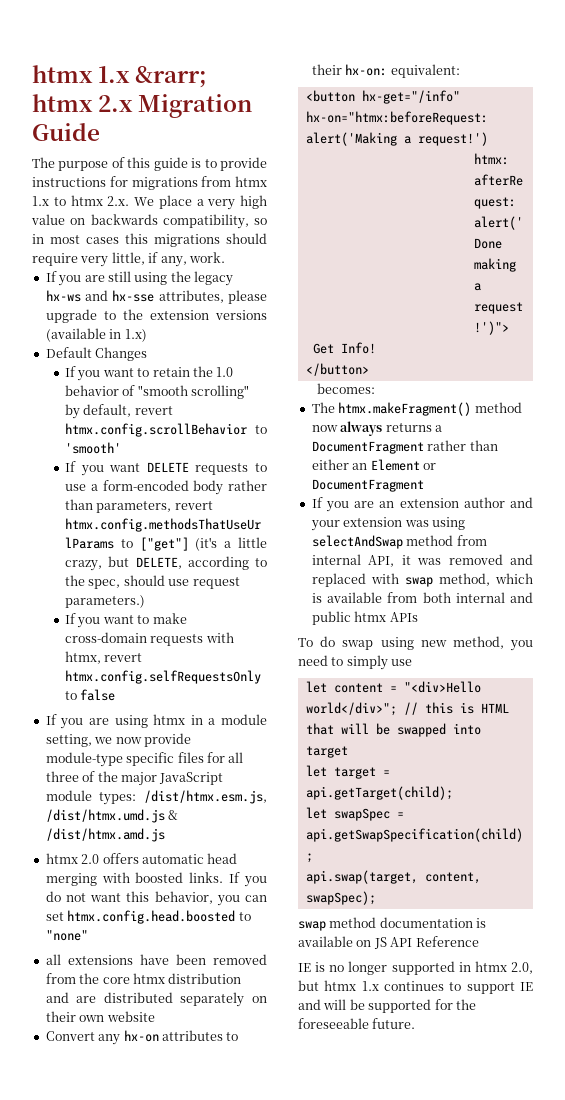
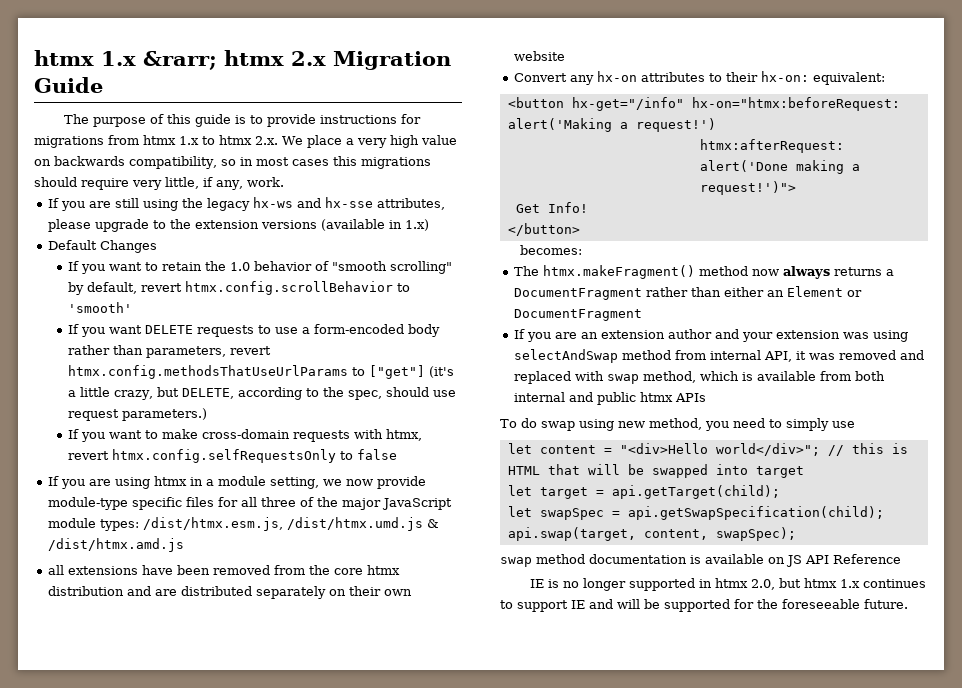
- htmx 2.0 offers automatic head merging with boosted links. If you do not want this behavior, you can set htmx.config.head.boosted to "none"

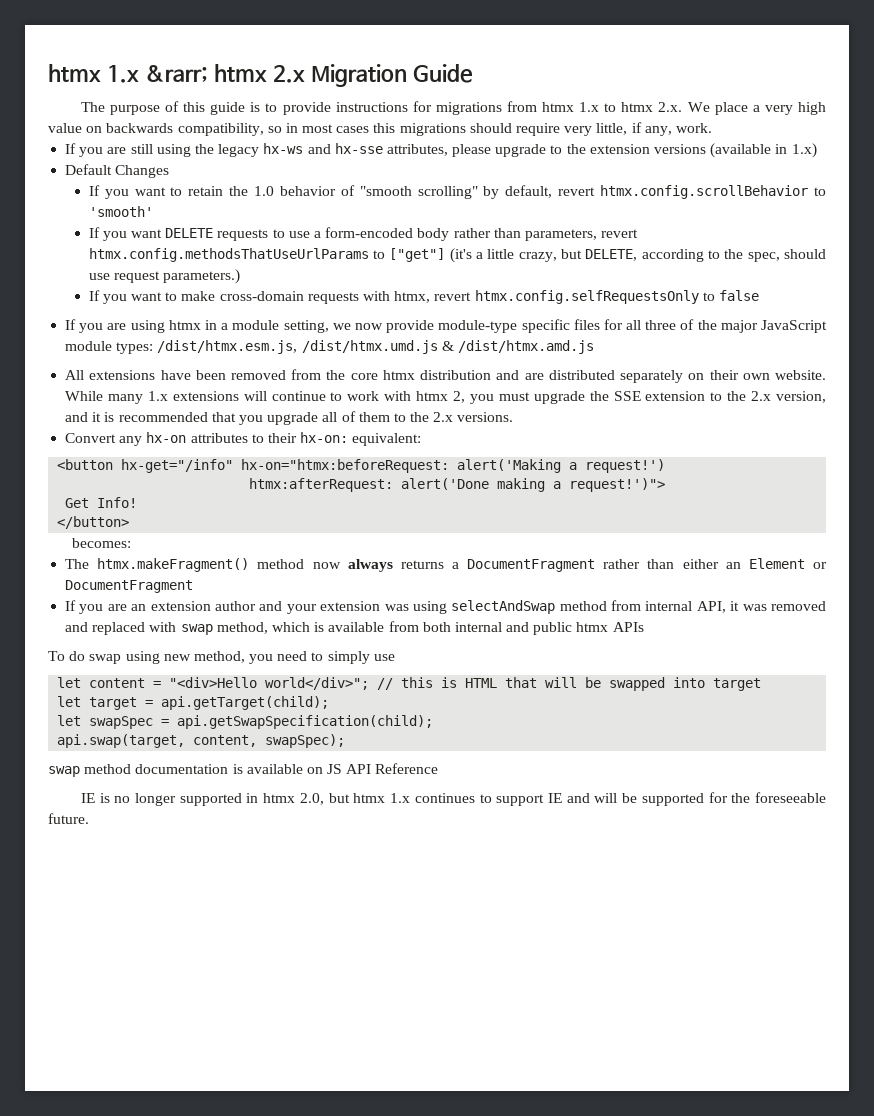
- all extensions have been removed from the core htmx distribution and are distributed separately on their own website
+ All extensions have been removed from the core htmx distribution and are distributed separately on their own website. While many 1.x extensions will continue to work with htmx 2, you must upgrade the SSE extension to the 2.x version, and it is recommended that you upgrade all of them to the 2.x versions.

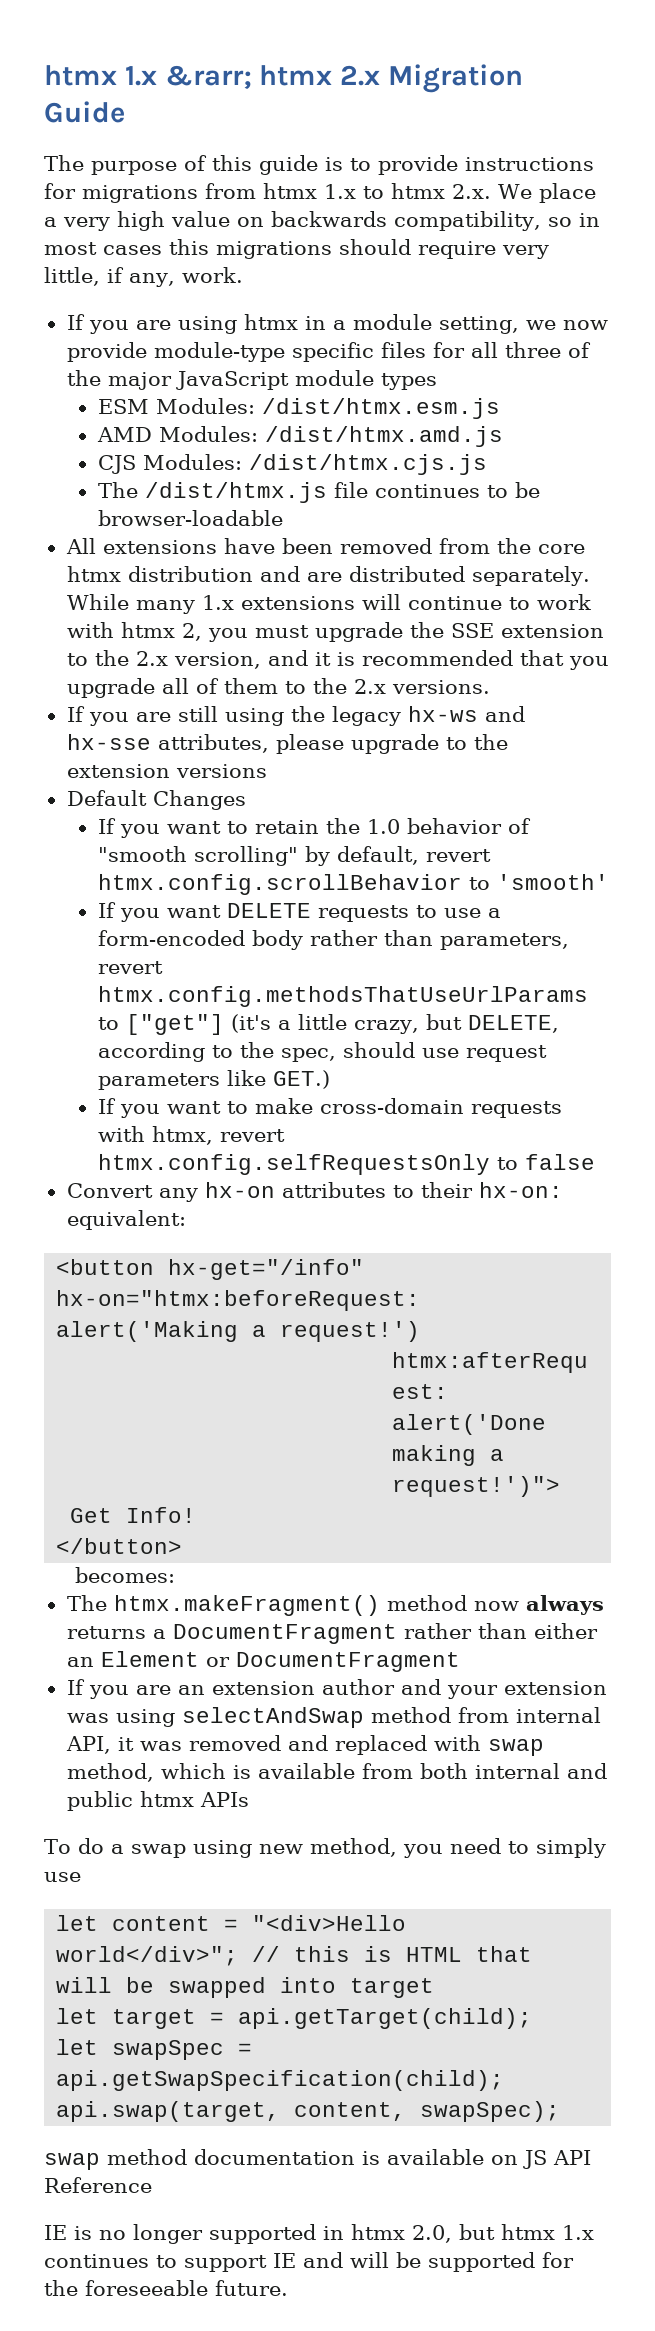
+ If you are using htmx in a module setting, we now provide module-type specific files for all three of the major JavaScript module types
+ ESM Modules: /dist/htmx.esm.js
+ AMD Modules: /dist/htmx.amd.js
+ CJS Modules: /dist/htmx.cjs.js
+ The /dist/htmx.js file continues to be browser-loadable
+ All extensions have been removed from the core htmx distribution and are distributed separately. While many 1.x extensions will continue to work with htmx 2, you must upgrade the SSE extension to the 2.x version, and it is recommended that you upgrade all of them to the 2.x versions.
- If you are still using the legacy hx-ws and hx-sse attributes, please upgrade to the extension versions (available in 1.x)
+ If you are still using the legacy hx-ws and hx-sse attributes, please upgrade to the extension versions
- If you want DELETE requests to use a form-encoded body rather than parameters, revert htmx.config.methodsThatUseUrlParams to ["get"] (it's a little crazy, but DELETE, according to the spec, should use request parameters.)
+ If you want DELETE requests to use a form-encoded body rather than parameters, revert htmx.config.methodsThatUseUrlParams to ["get"] (it's a little crazy, but DELETE, according to the spec, should use request parameters like GET.)
- If you are using htmx in a module setting, we now provide module-type specific files for all three of the major JavaScript module types: /dist/htmx.esm.js, /dist/htmx.umd.js & /dist/htmx.amd.js
- All extensions have been removed from the core htmx distribution and are distributed separately on their own website. While many 1.x extensions will continue to work with htmx 2, you must upgrade the SSE extension to the 2.x version, and it is recommended that you upgrade all of them to the 2.x versions.
- To do swap using new method, you need to simply use
+ To do a swap using new method, you need to simply use

